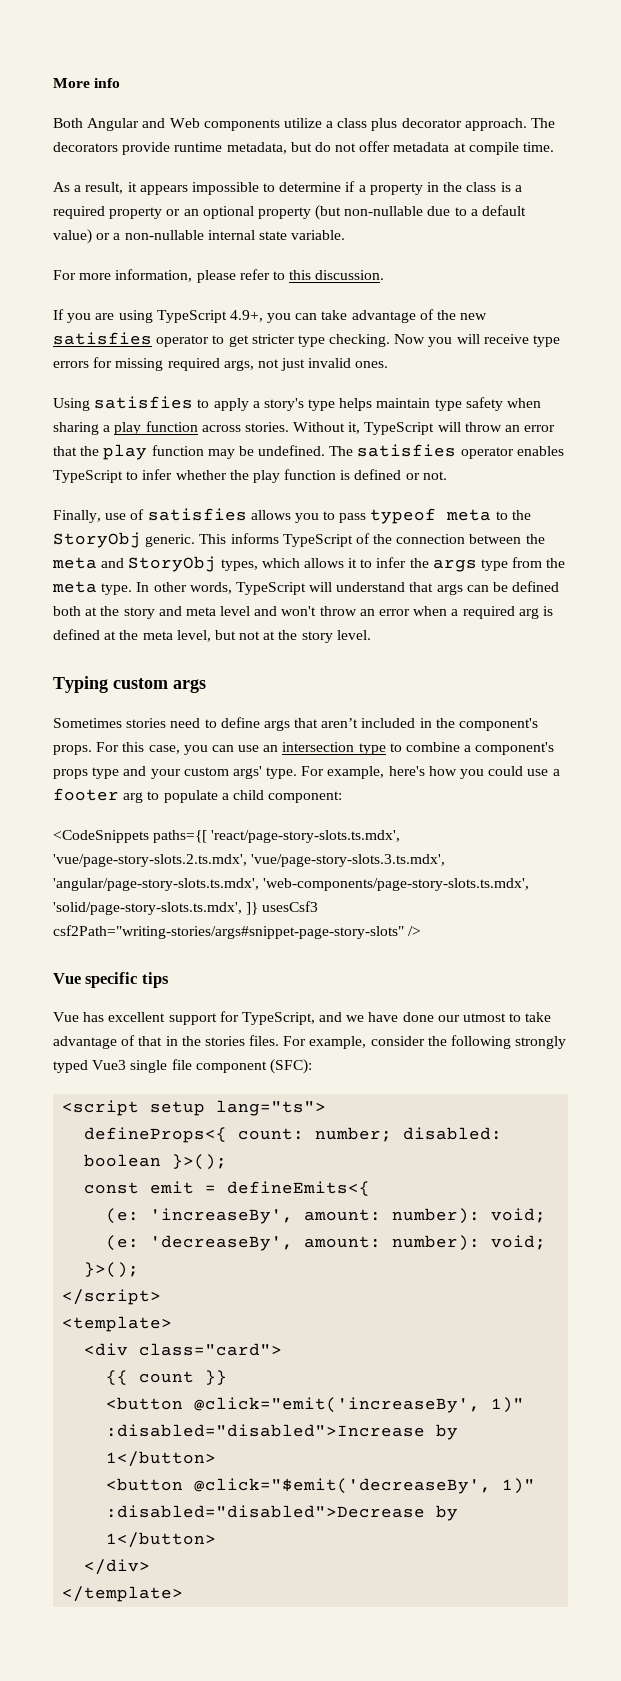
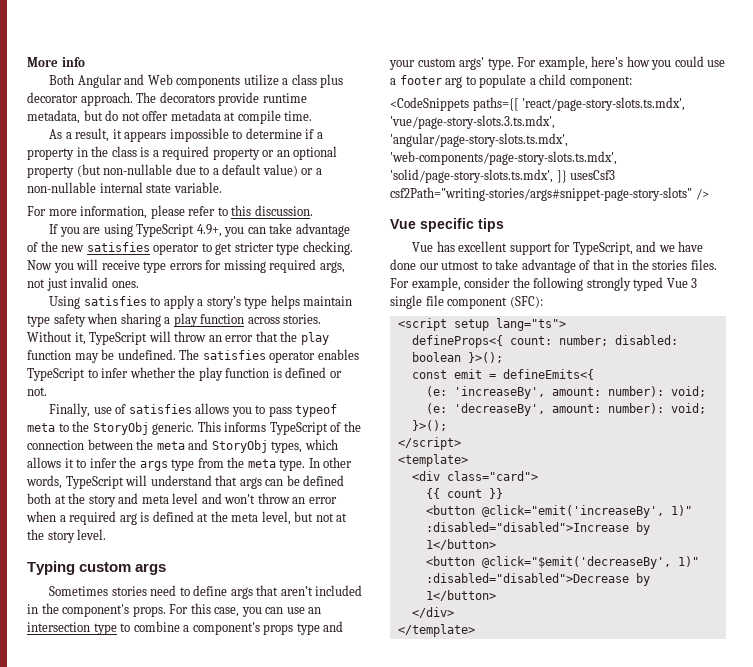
- <CodeSnippets paths={[ 'react/page-story-slots.ts.mdx', 'vue/page-story-slots.2.ts.mdx', 'vue/page-story-slots.3.ts.mdx', 'angular/page-story-slots.ts.mdx', 'web-components/page-story-slots.ts.mdx', 'solid/page-story-slots.ts.mdx', ]} usesCsf3 csf2Path="writing-stories/args#snippet-page-story-slots" />
+ <CodeSnippets paths={[ 'react/page-story-slots.ts.mdx', 'vue/page-story-slots.3.ts.mdx', 'angular/page-story-slots.ts.mdx', 'web-components/page-story-slots.ts.mdx', 'solid/page-story-slots.ts.mdx', ]} usesCsf3 csf2Path="writing-stories/args#snippet-page-story-slots" />
- For example, consider the following strongly typed Vue3 single file component (SFC):
+ For example, consider the following strongly typed Vue 3 single file component (SFC):

